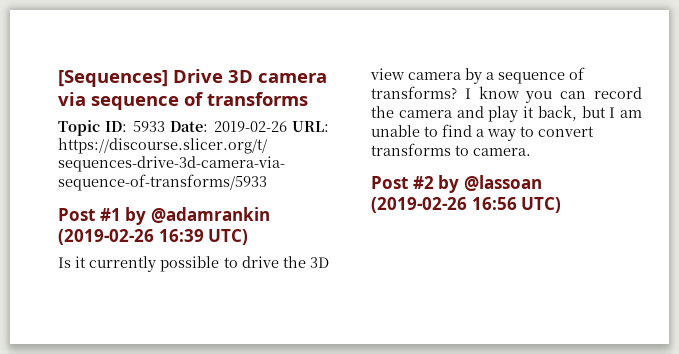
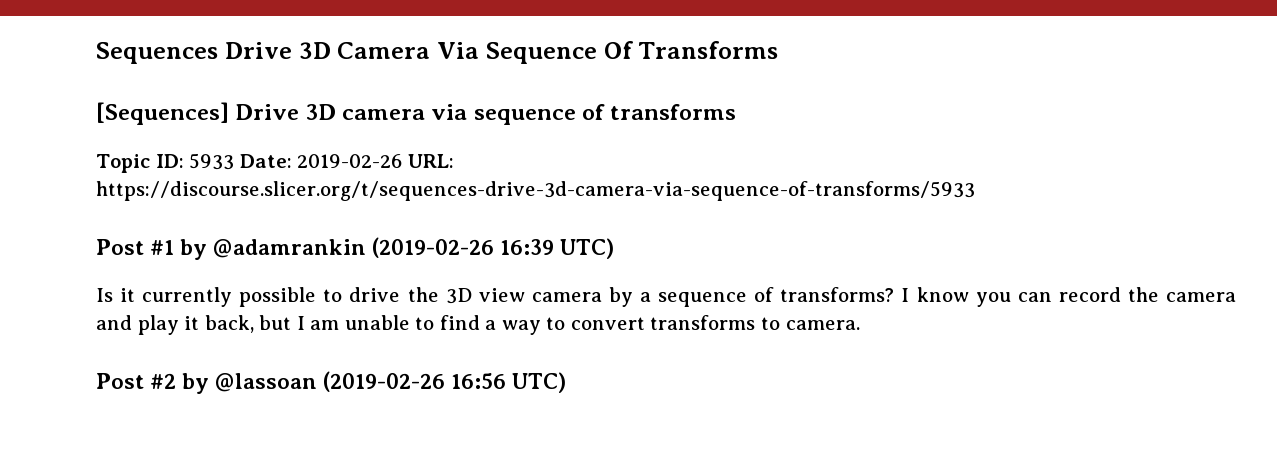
+ Sequences Drive 3D Camera Via Sequence Of Transforms

